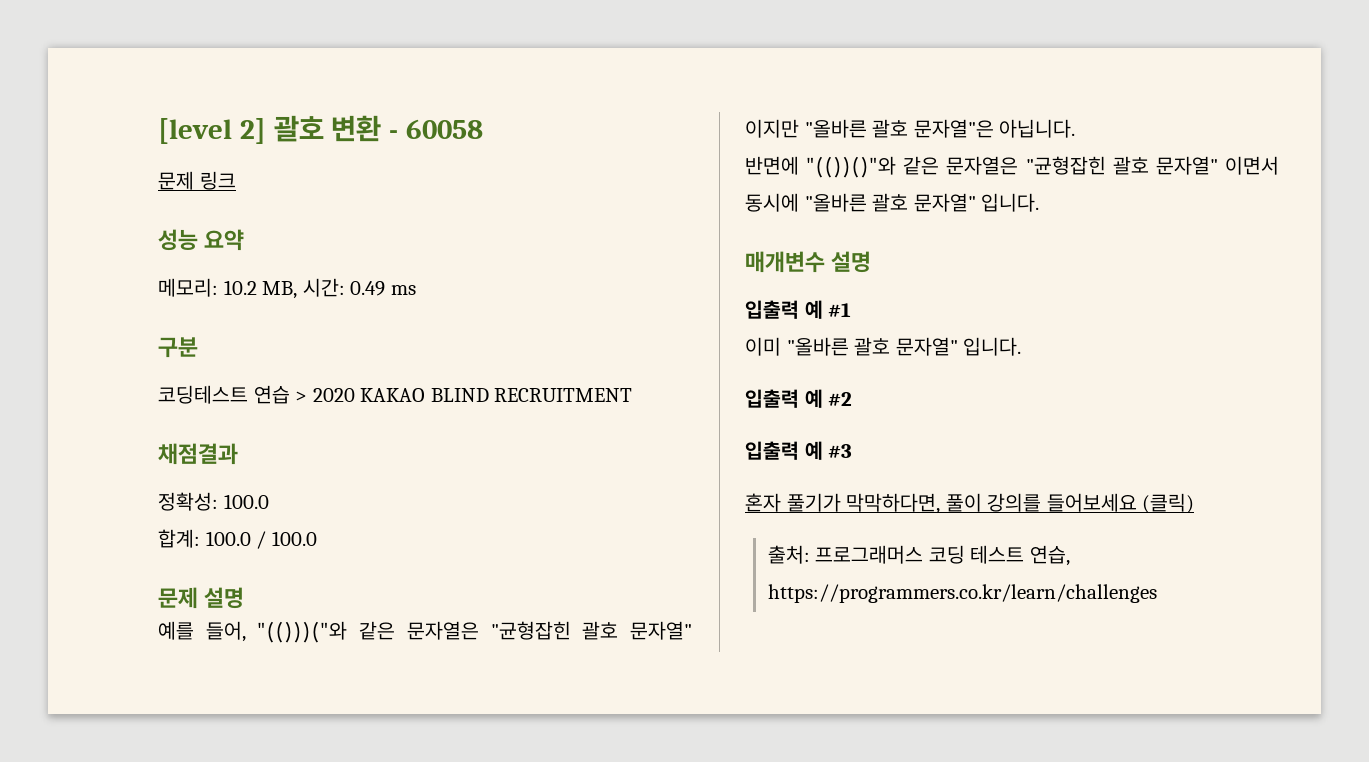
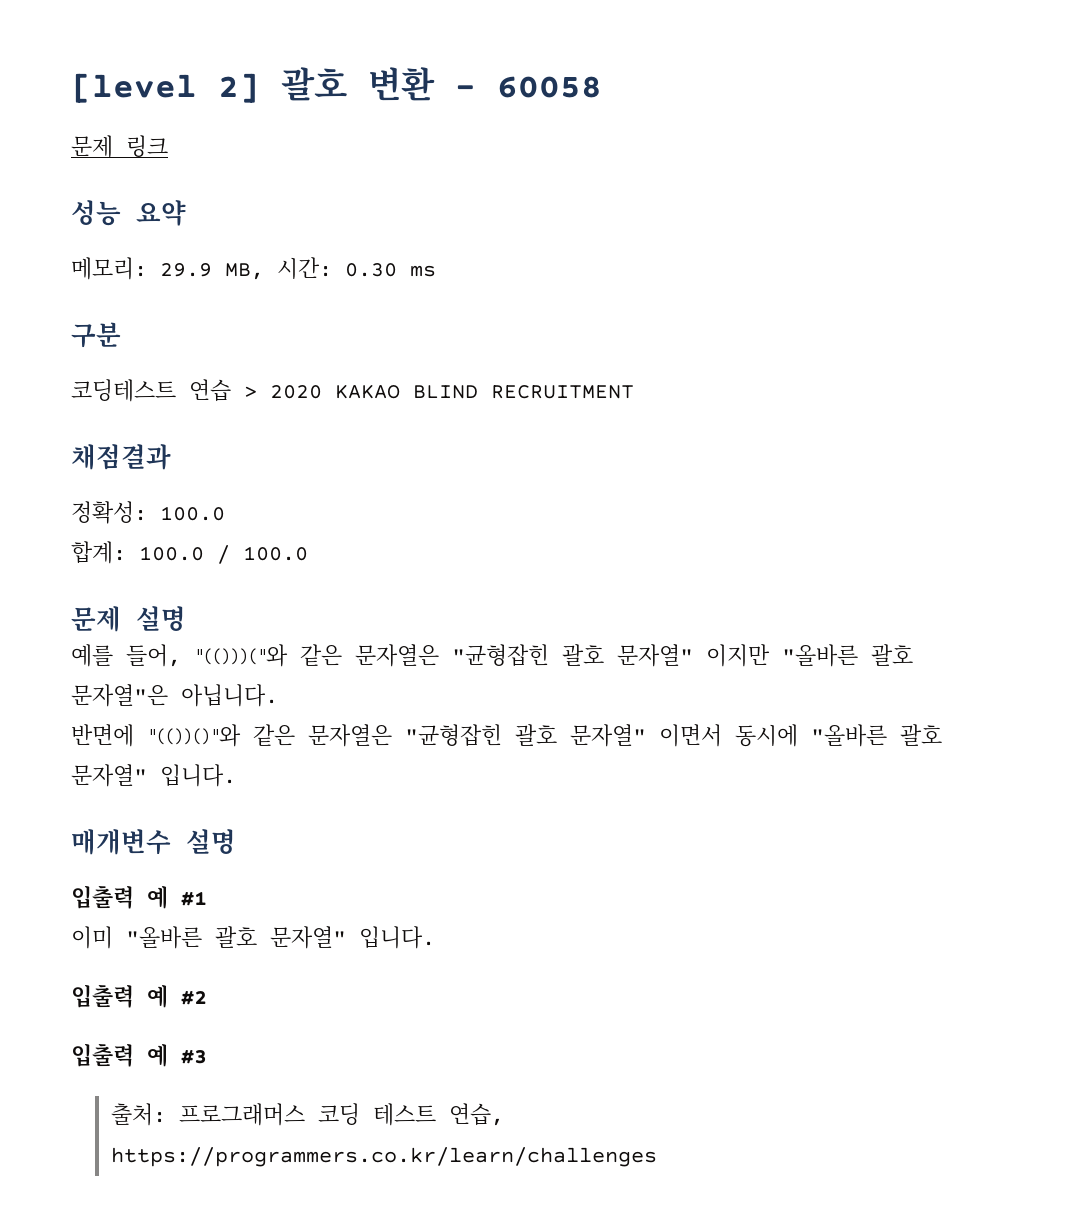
- 메모리: 10.2 MB, 시간: 0.49 ms
+ 메모리: 29.9 MB, 시간: 0.30 ms
- 혼자 풀기가 막막하다면, 풀이 강의를 들어보세요 (클릭)

